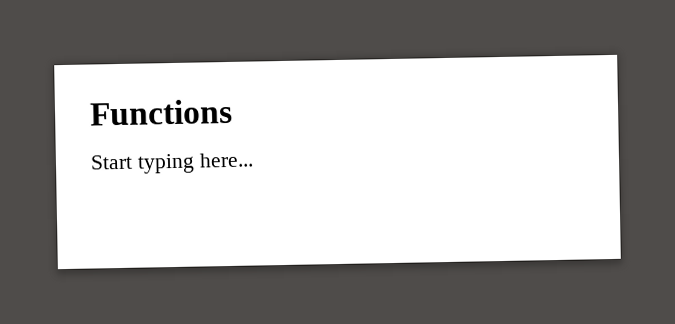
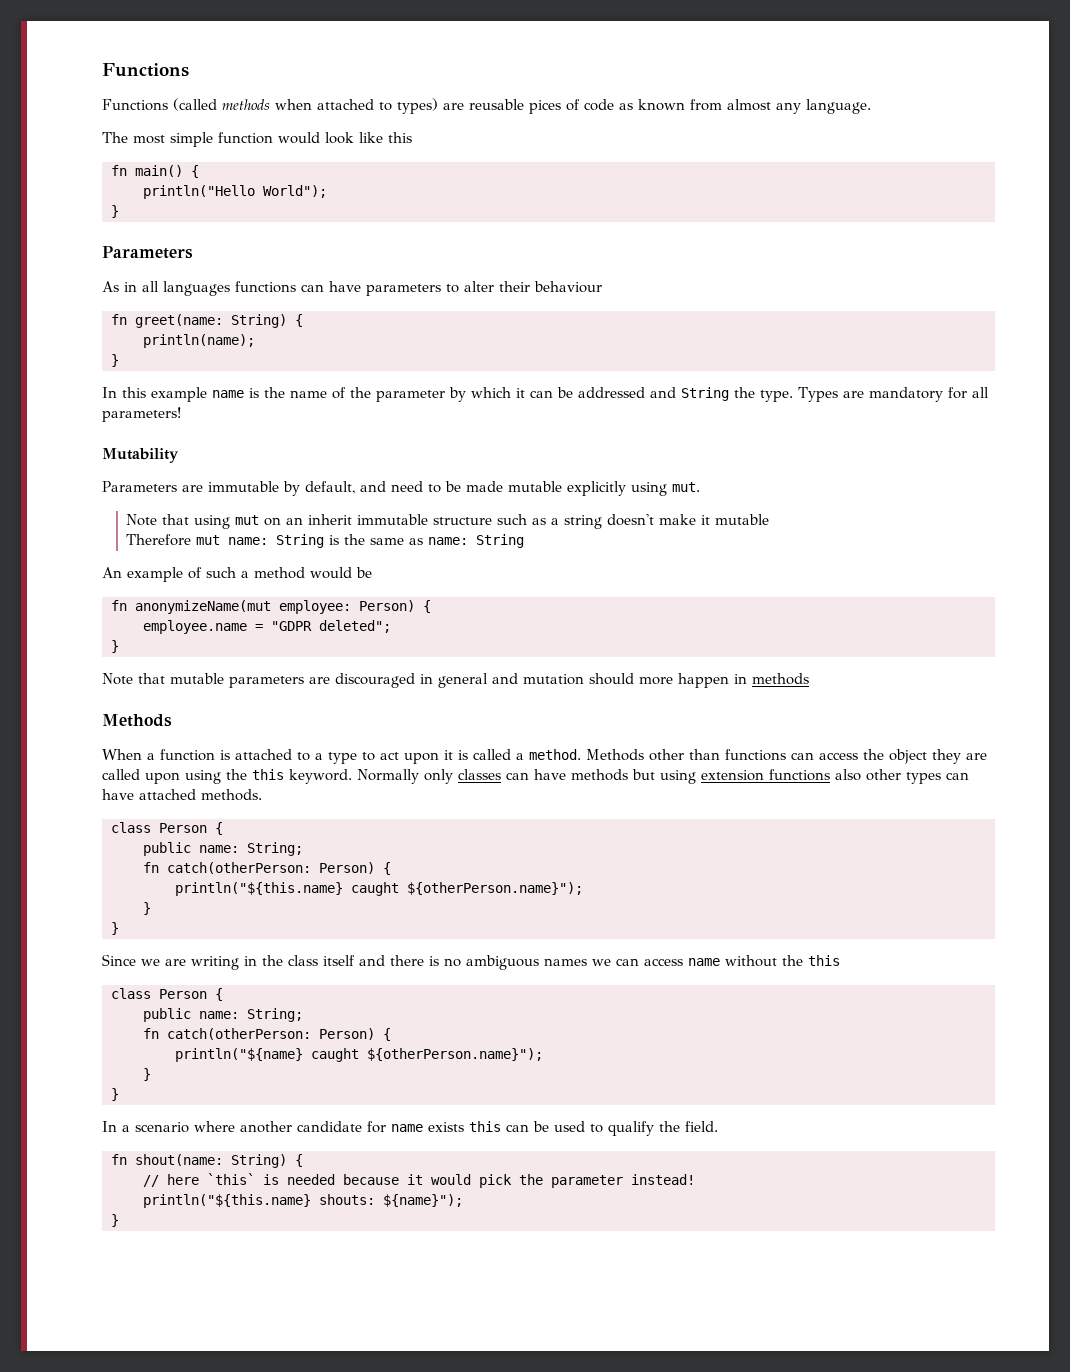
- Start typing here...
+ Functions (called methods when attached to types) are reusable pices of code as known from almost any language.
+ The most simple function would look like this
+ fn main() {
+ println("Hello World");
+ }
+ Parameters
+ As in all languages functions can have parameters to alter their behaviour
+ fn greet(name: String) {
+ println(name);
+ }
+ In this example name is the name of the parameter by which it can be addressed and String the type. Types are mandatory for all parameters!
+ Mutability
+ Parameters are immutable by default, and need to be made mutable explicitly using mut.
+ Note that using mut on an inherit immutable structure such as a string doesn't make it mutable
+ Therefore mut name: String is the same as name: String
+ An example of such a method would be
+ fn anonymizeName(mut employee: Person) {
+ employee.name = "GDPR deleted";
+ }
+ Note that mutable parameters are discouraged in general and mutation should more happen in methods
+ Methods
+ When a function is attached to a type to act upon it is called a method. Methods other than functions can access the object they are called upon using the this keyword. Normally only classes can have methods but using extension functions also other types can have attached methods.
+ class Person {
+ public name: String;
+ fn catch(otherPerson: Person) {
+ println("${this.name} caught ${otherPerson.name}");
+ }
+ }
+ Since we are writing in the class itself and there is no ambiguous names we can access name without the this
+ class Person {
+ public name: String;
+ fn catch(otherPerson: Person) {
+ println("${name} caught ${otherPerson.name}");
+ }
+ }
+ In a scenario where another candidate for name exists this can be used to qualify the field.
+ fn shout(name: String) {
+ // here `this` is needed because it would pick the parameter instead!
+ println("${this.name} shouts: ${name}");
+ }

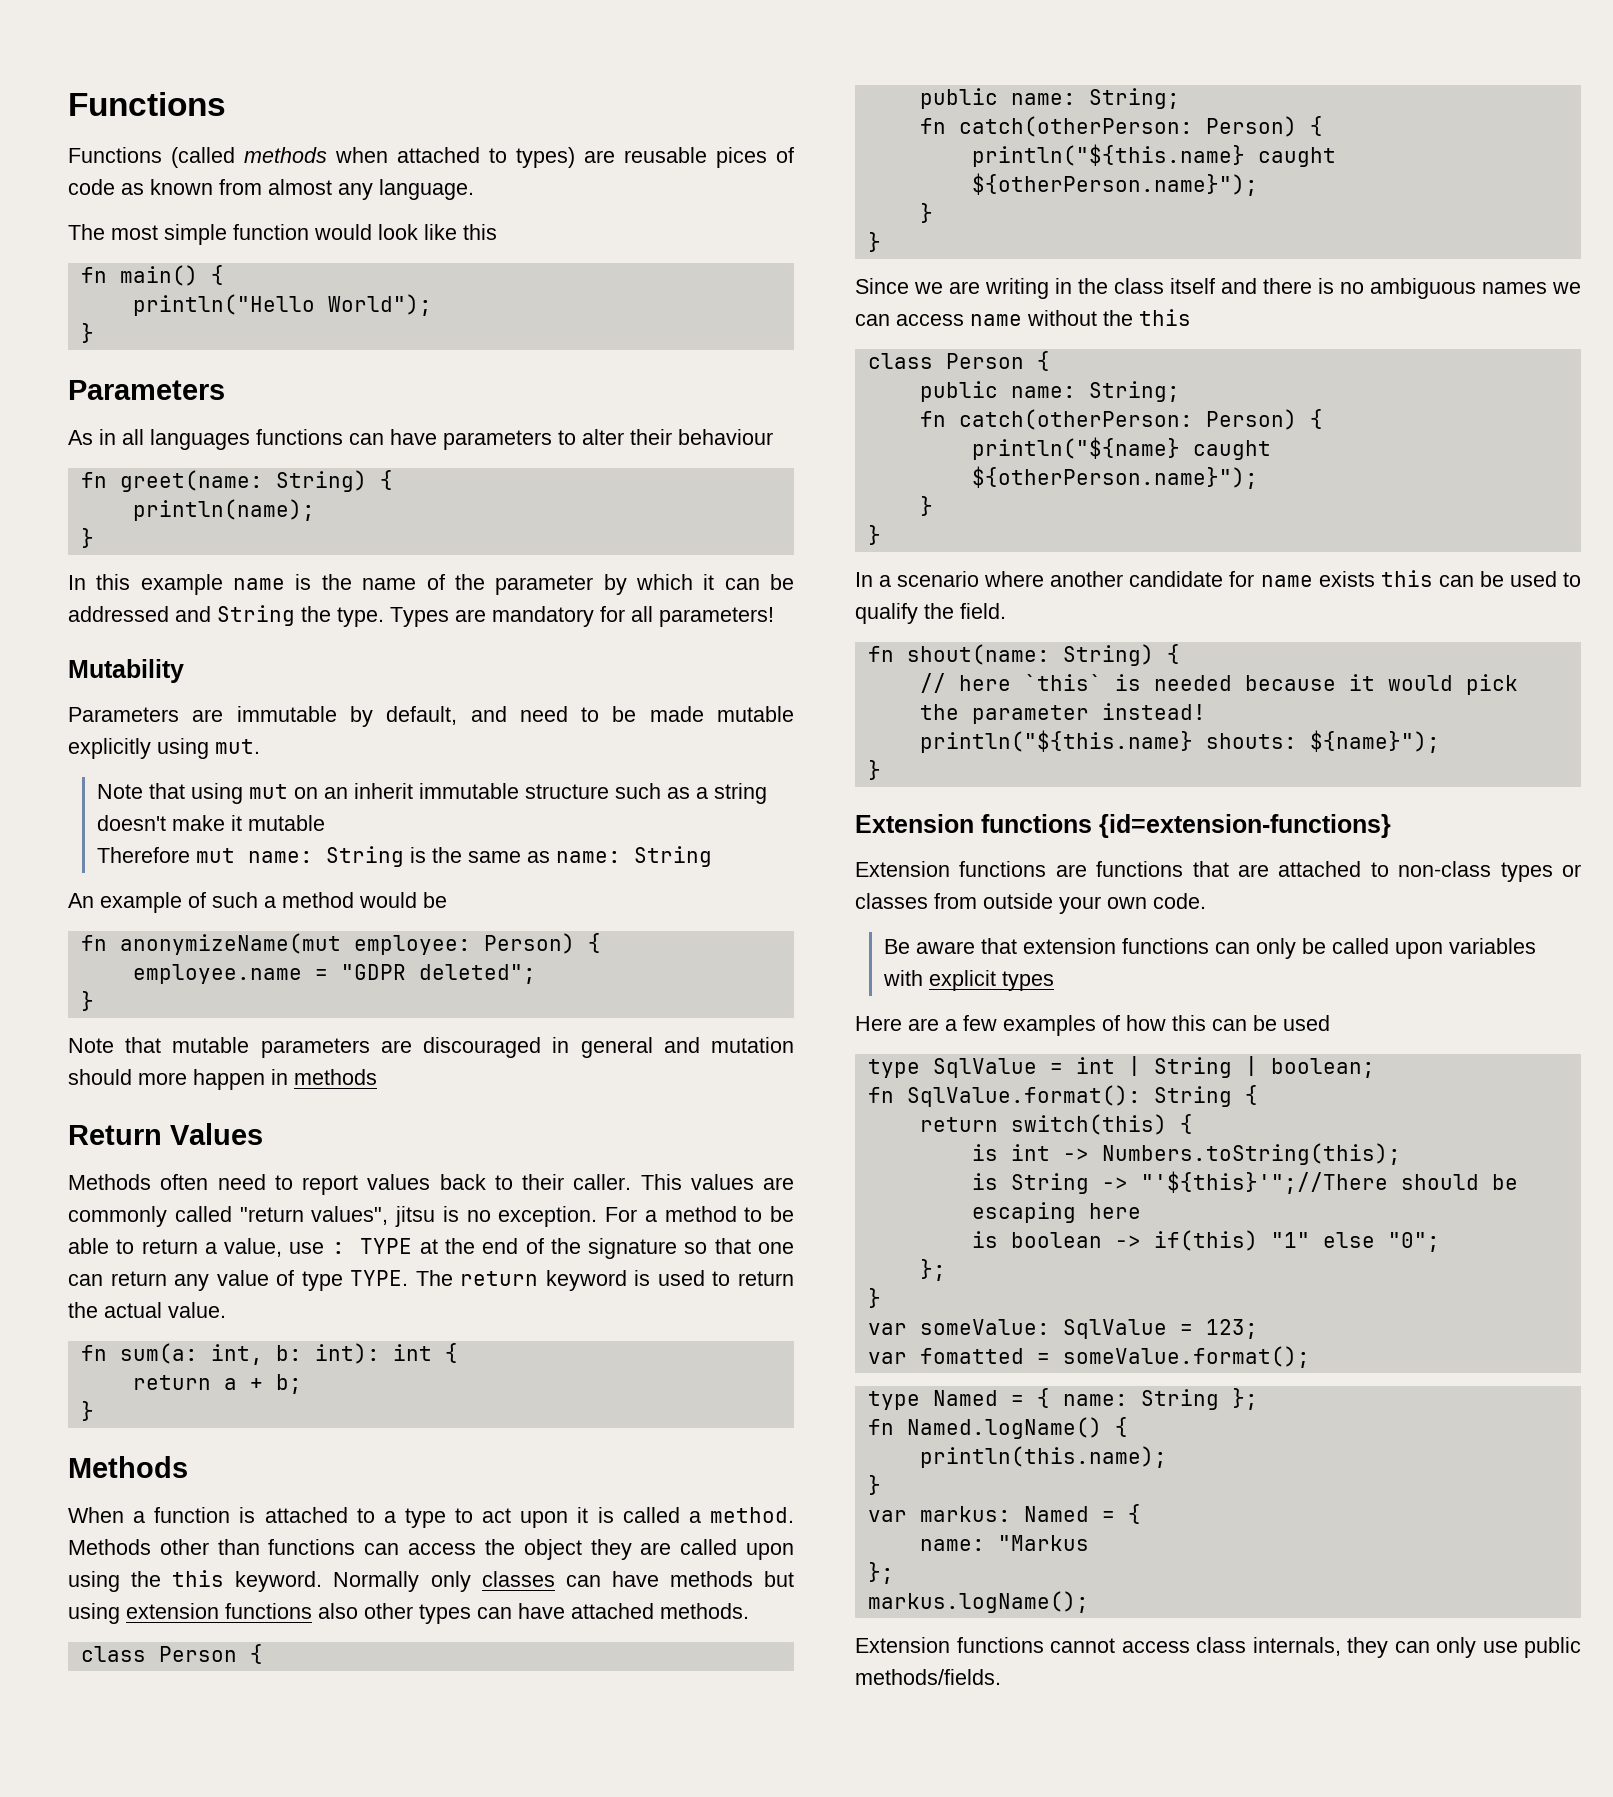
+ Return Values
+ Methods often need to report values back to their caller. This values are commonly called "return values", jitsu is no exception. For a method to be able to return a value, use : TYPE at the end of the signature so that one can return any value of type TYPE. The return keyword is used to return the actual value.
+ fn sum(a: int, b: int): int {
+ return a + b;
+ }
+ Extension functions {id=extension-functions}
+ Extension functions are functions that are attached to non-class types or classes from outside your own code.
+ Be aware that extension functions can only be called upon variables with explicit types
+ Here are a few examples of how this can be used
+ type SqlValue = int | String | boolean;
+ fn SqlValue.format(): String {
+ return switch(this) {
+ is int -> Numbers.toString(this);
+ is String -> "'${this}'";//There should be escaping here
+ is boolean -> if(this) "1" else "0";
+ };
+ }
+ var someValue: SqlValue = 123;
+ var fomatted = someValue.format();
+ type Named = { name: String };
+ fn Named.logName() {
+ println(this.name);
+ }
+ var markus: Named = {
+ name: "Markus
+ };
+ markus.logName();
+ Extension functions cannot access class internals, they can only use public methods/fields.

